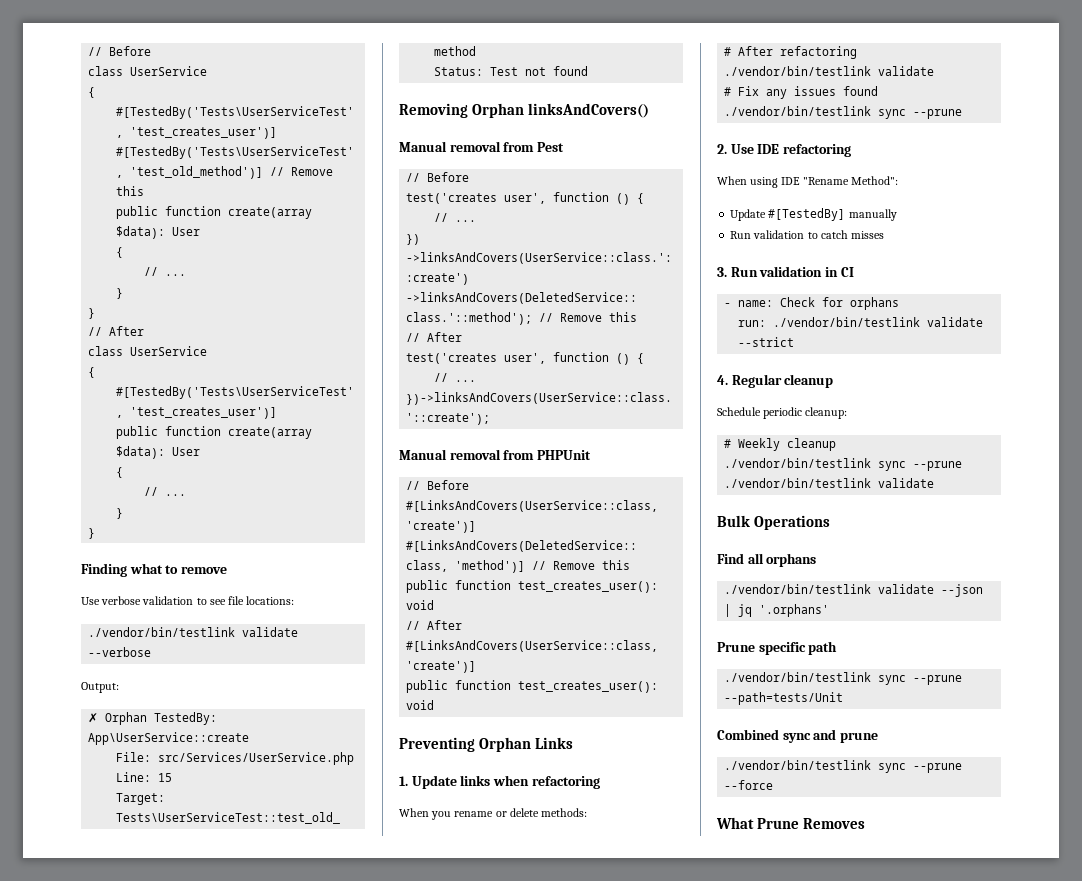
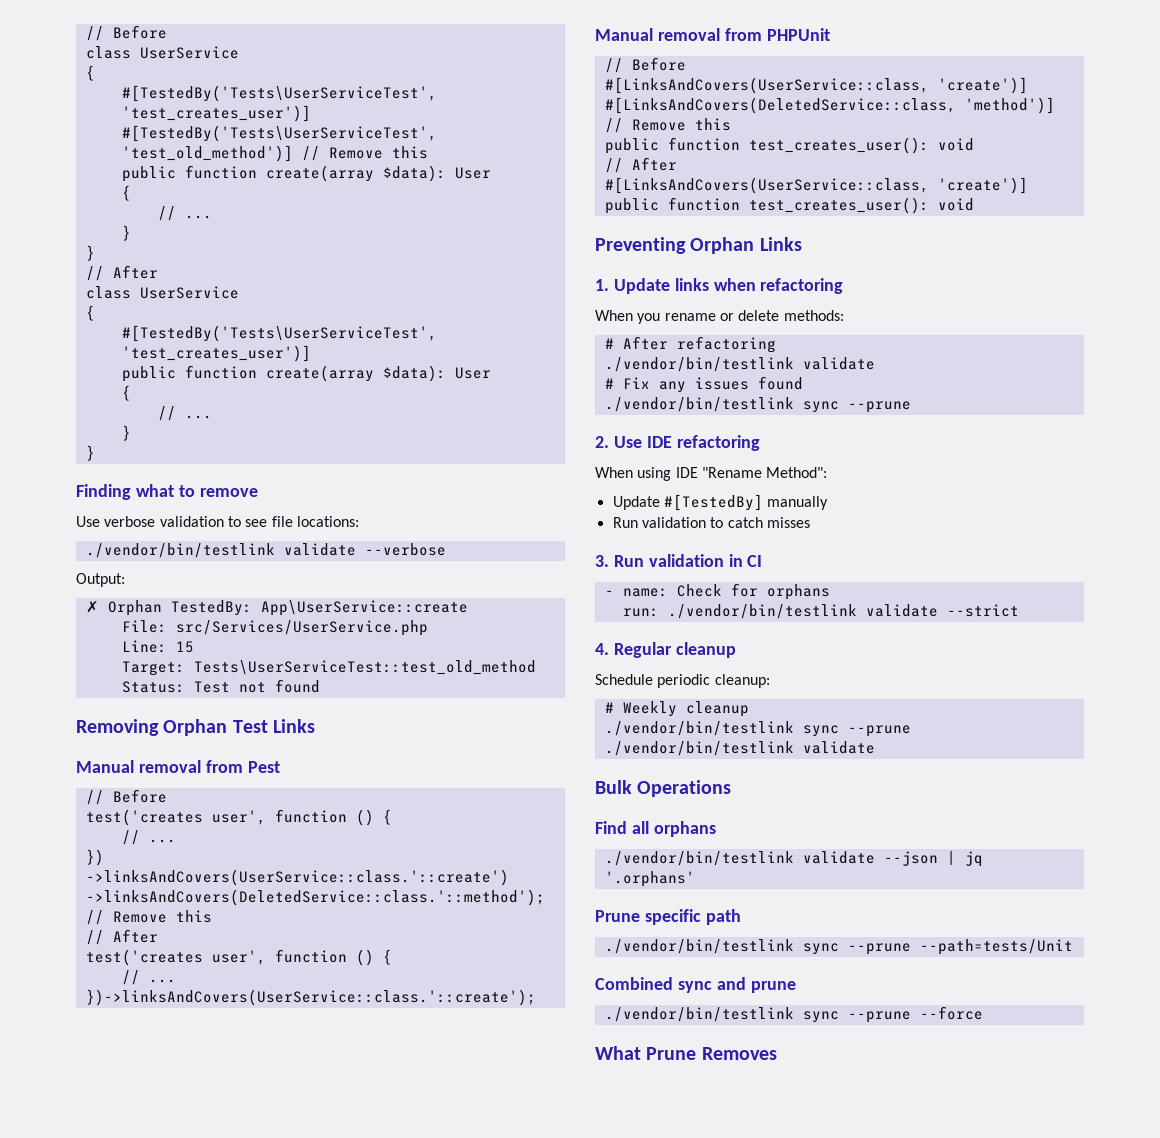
- Removing Orphan linksAndCovers()
+ Removing Orphan Test Links

